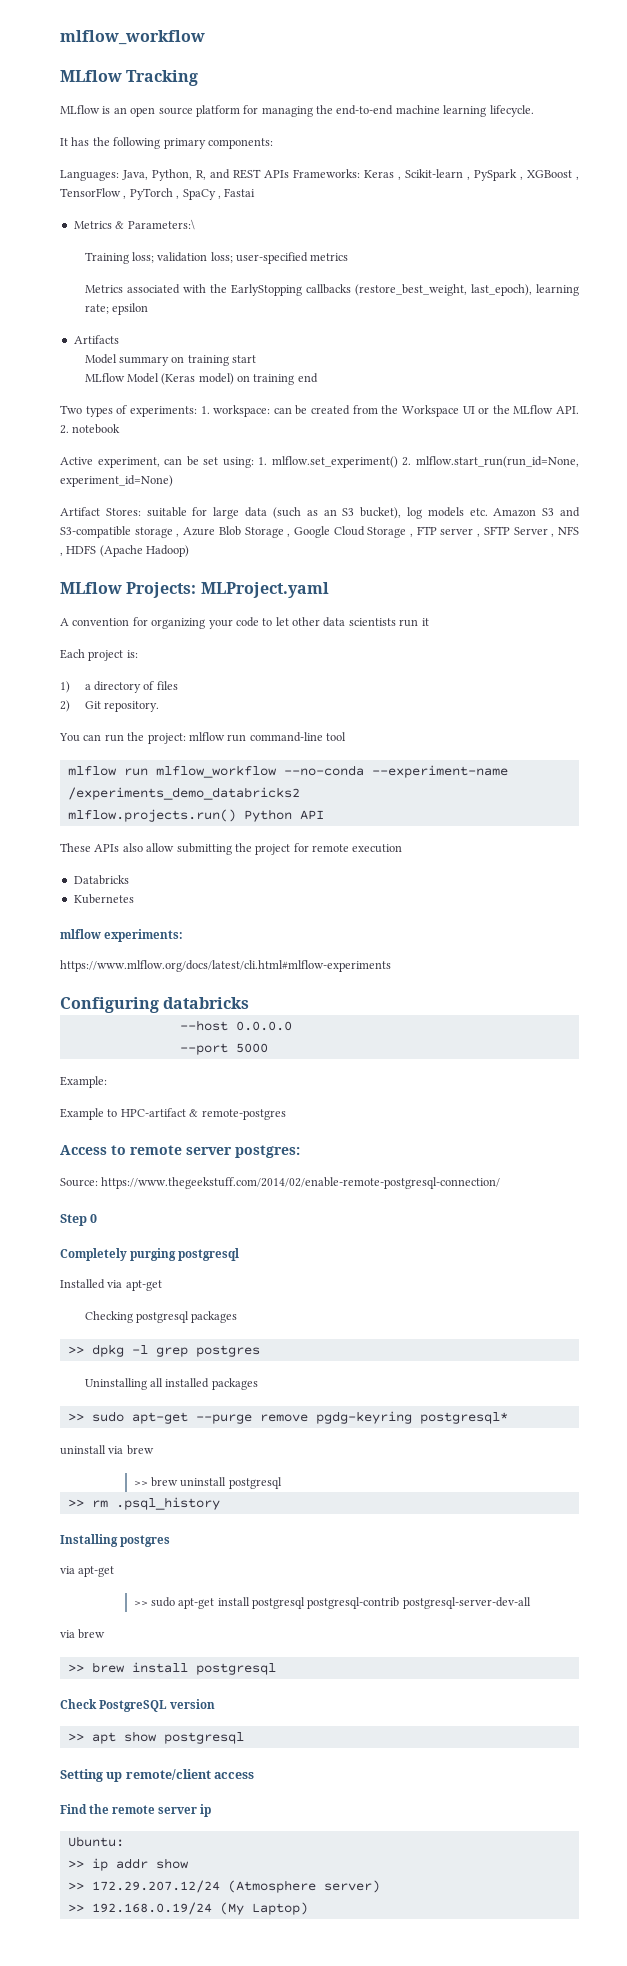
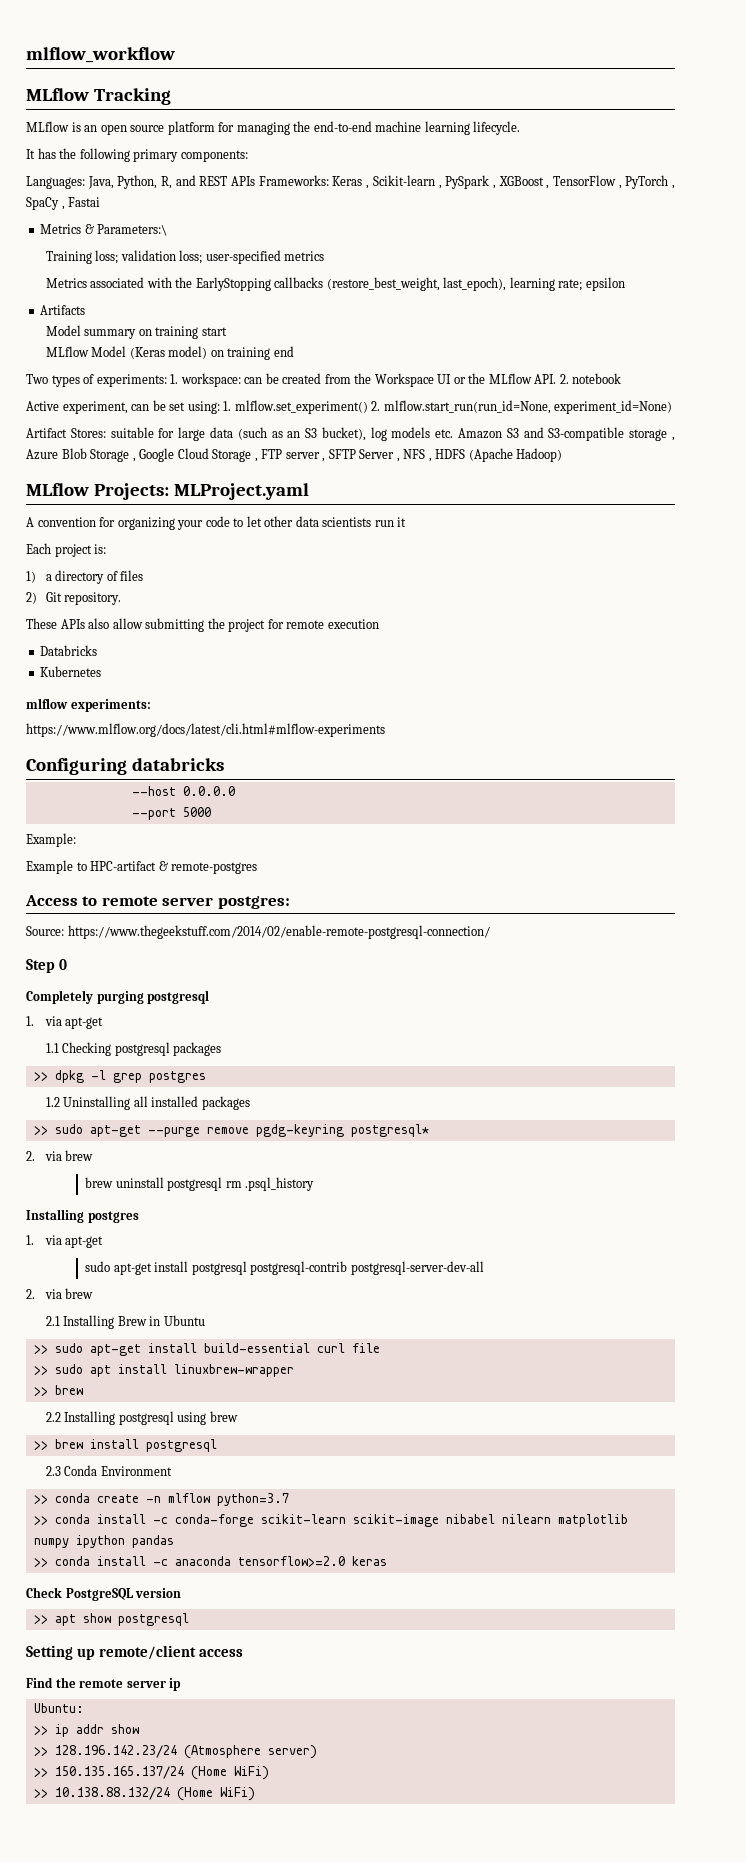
- You can run the project: mlflow run command-line tool
- mlflow run mlflow_workflow --no-conda --experiment-name /experiments_demo_databricks2
- mlflow.projects.run() Python API
  Completely purging postgresql
- Installed via apt-get
- Checking postgresql packages
+ 1. via apt-get
+ 1.1 Checking postgresql packages
- Uninstalling all installed packages
+ 1.2 Uninstalling all installed packages
  >> sudo apt-get --purge remove pgdg-keyring postgresql*
- uninstall via brew
- >> brew uninstall postgresql
- >> rm .psql_history
+ 2. via brew
+ brew uninstall postgresql rm .psql_history
  Installing postgres
- via apt-get
- >> sudo apt-get install postgresql postgresql-contrib postgresql-server-dev-all
- via brew
+ 1. via apt-get
+ sudo apt-get install postgresql postgresql-contrib postgresql-server-dev-all
+ 2. via brew
+ 2.1 Installing Brew in Ubuntu
+ >> sudo apt-get install build-essential curl file
+ >> sudo apt install linuxbrew-wrapper
+ >> brew
+ 2.2 Installing postgresql using brew
  >> brew install postgresql
+ 2.3 Conda Environment
+ >> conda create -n mlflow python=3.7
+ >> conda install -c conda-forge scikit-learn scikit-image nibabel nilearn matplotlib numpy ipython pandas
+ >> conda install -c anaconda tensorflow>=2.0 keras
- >> 172.29.207.12/24 (Atmosphere server)
+ >> 128.196.142.23/24 (Atmosphere server)
- >> 192.168.0.19/24 (My Laptop)
+ >> 150.135.165.137/24 (Home WiFi)
+ >> 10.138.88.132/24 (Home WiFi)

